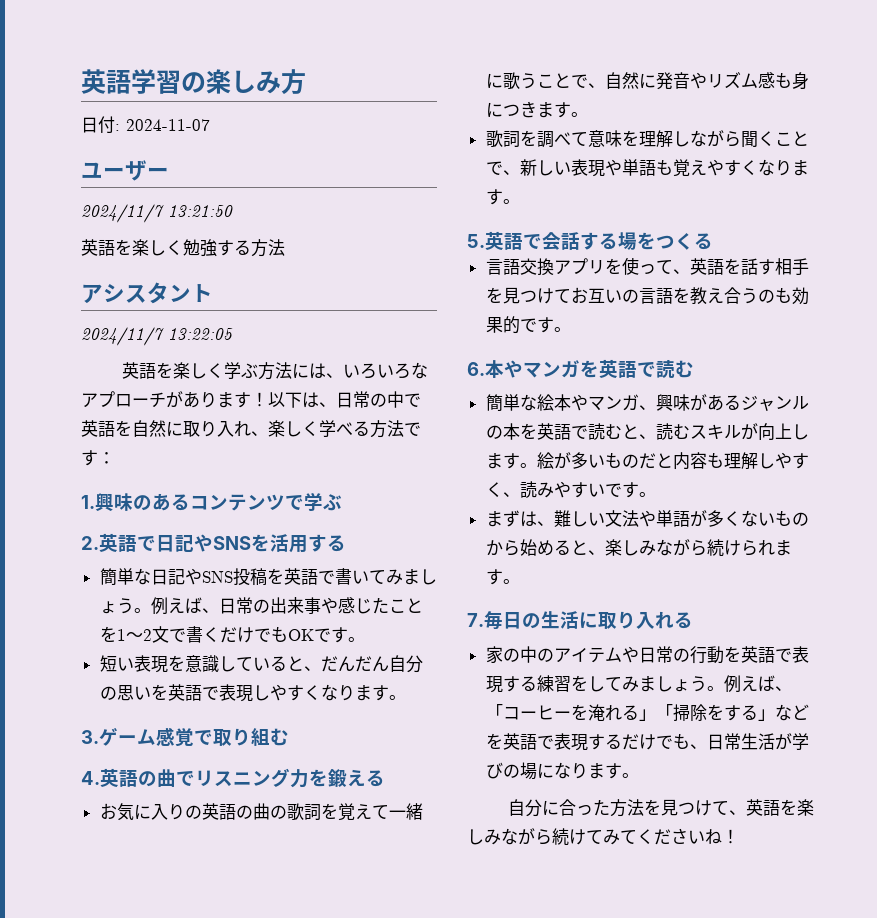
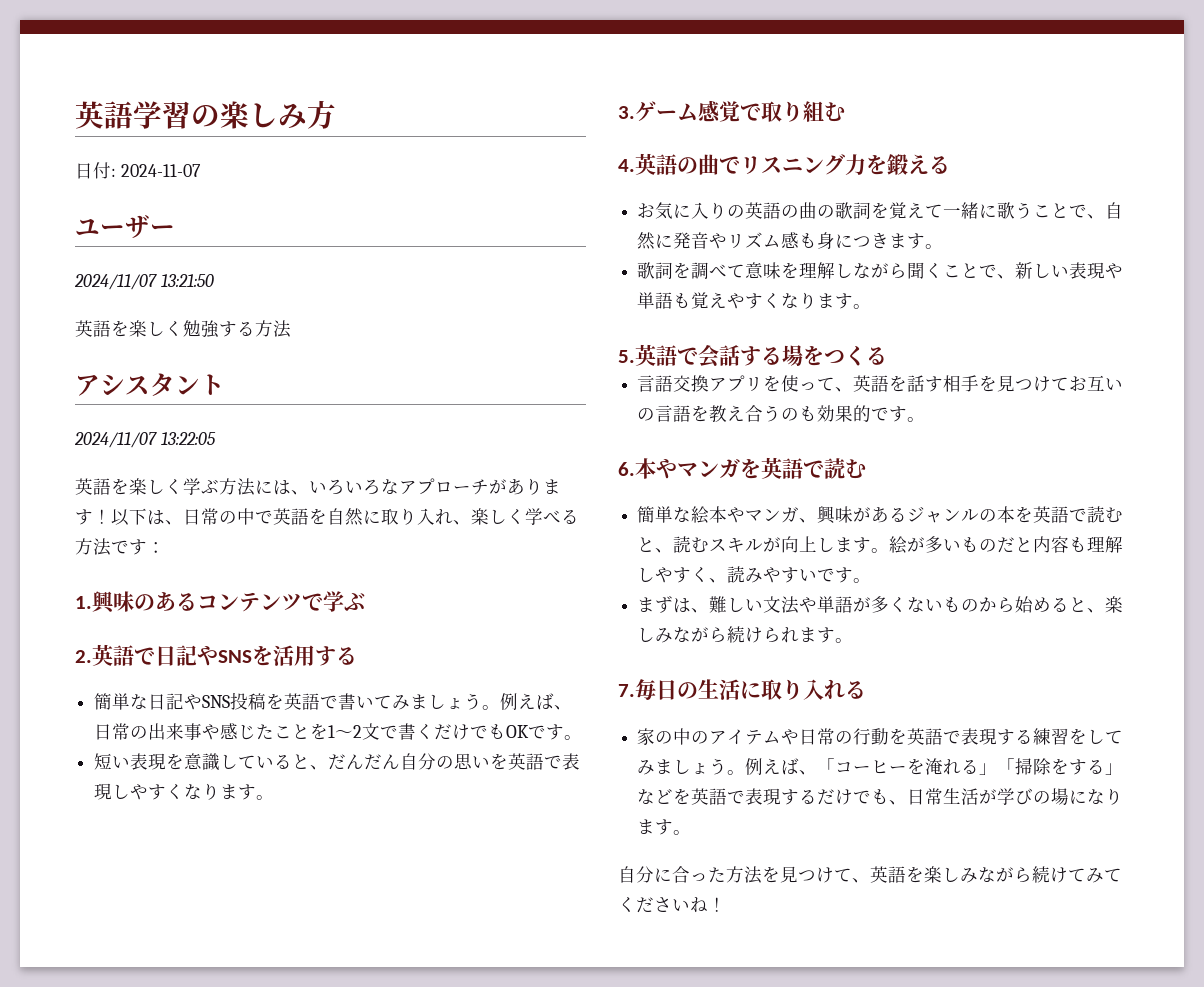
- 2024/11/7 13:21:50
+ 2024/11/07 13:21:50
- 2024/11/7 13:22:05
+ 2024/11/07 13:22:05

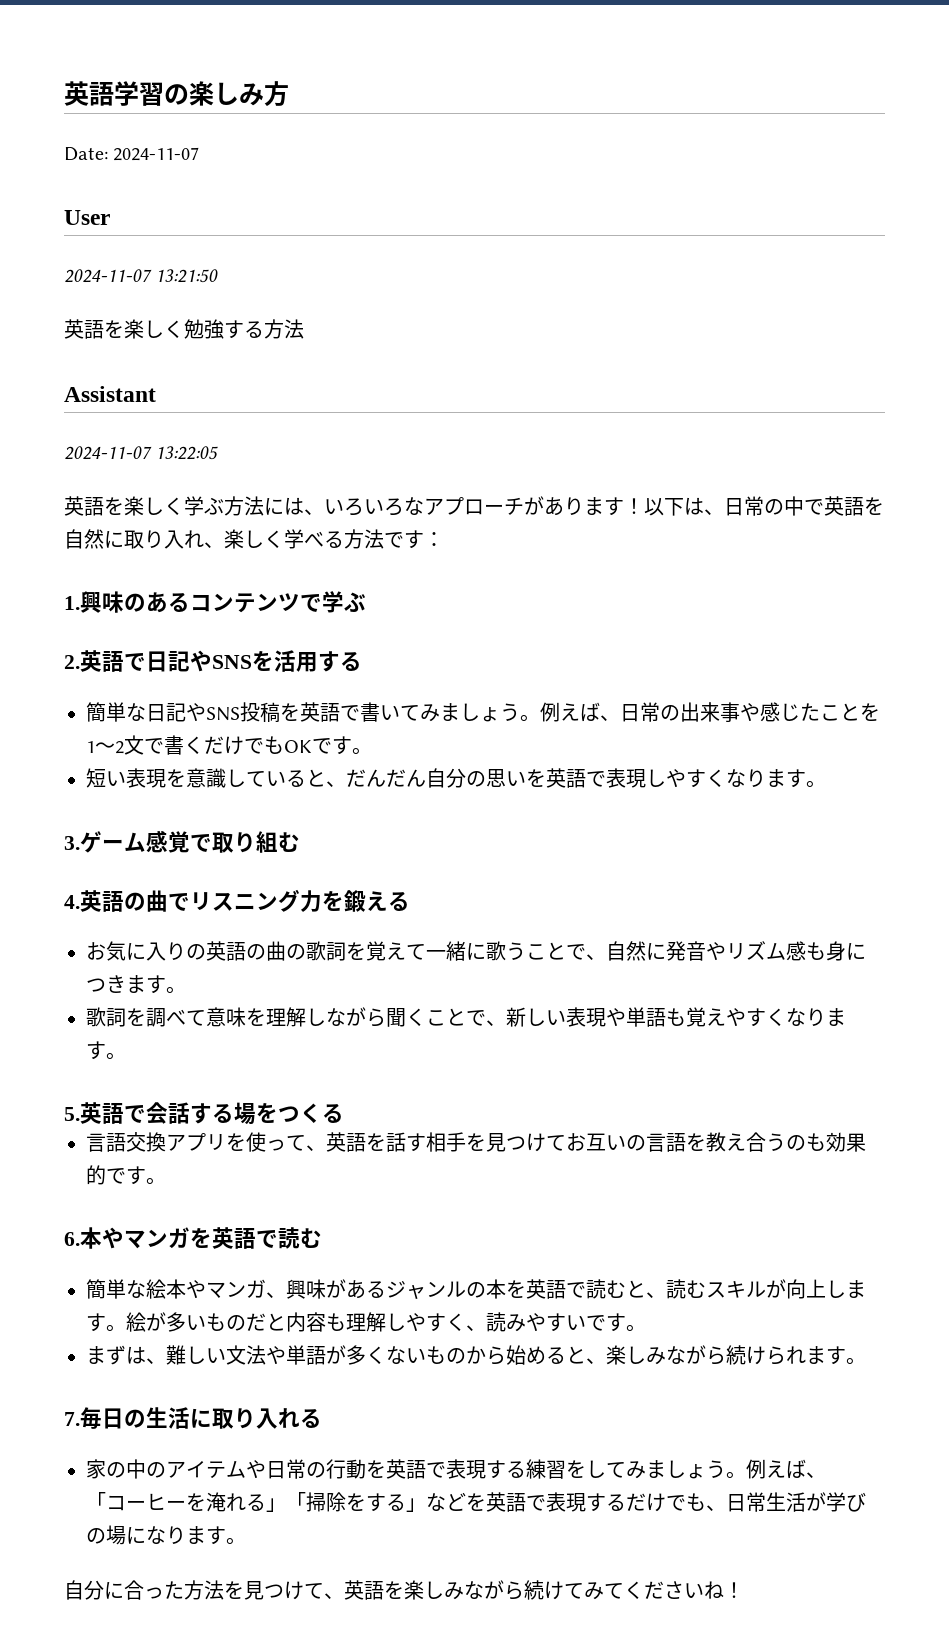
- 日付: 2024-11-07
+ Date: 2024-11-07
- ユーザー
- 2024/11/07 13:21:50
+ User
+ 2024-11-07 13:21:50
- アシスタント
- 2024/11/07 13:22:05
+ Assistant
+ 2024-11-07 13:22:05

